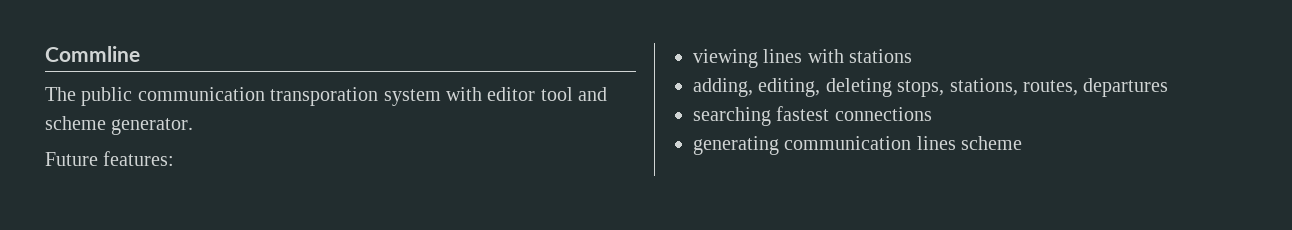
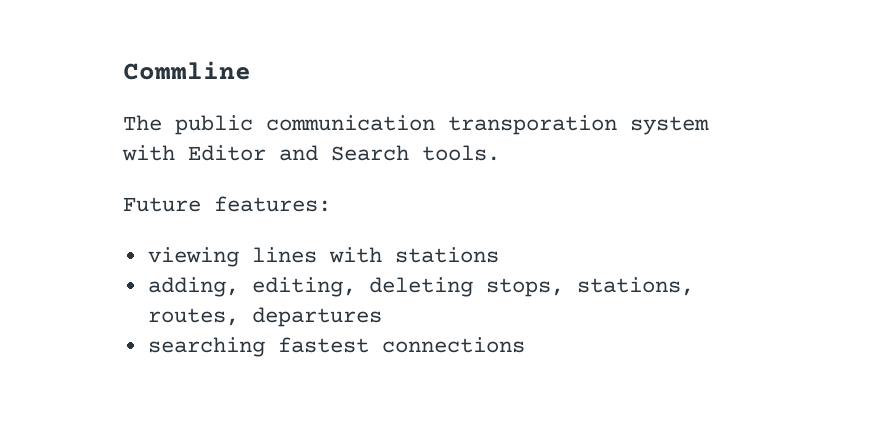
- The public communication transporation system with editor tool and scheme generator.
+ The public communication transporation system with Editor and Search tools.
- generating communication lines scheme

